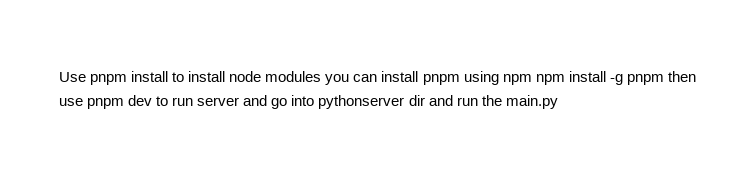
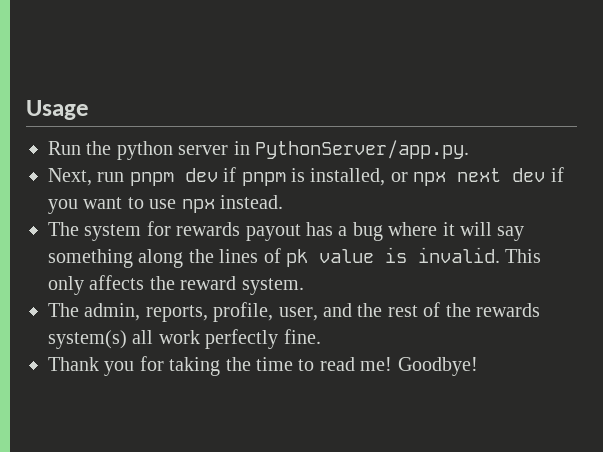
- Use pnpm install to install node modules you can install pnpm using npm npm install -g pnpm then use pnpm dev to run server and go into pythonserver dir and run the main.py
+ Usage
+ Run the python server in PythonServer/app.py.
+ Next, run pnpm dev if pnpm is installed, or npx next dev if you want to use npx instead.
+ The system for rewards payout has a bug where it will say something along the lines of pk value is invalid. This only affects the reward system.
+ The admin, reports, profile, user, and the rest of the rewards system(s) all work perfectly fine.
+ Thank you for taking the time to read me! Goodbye!

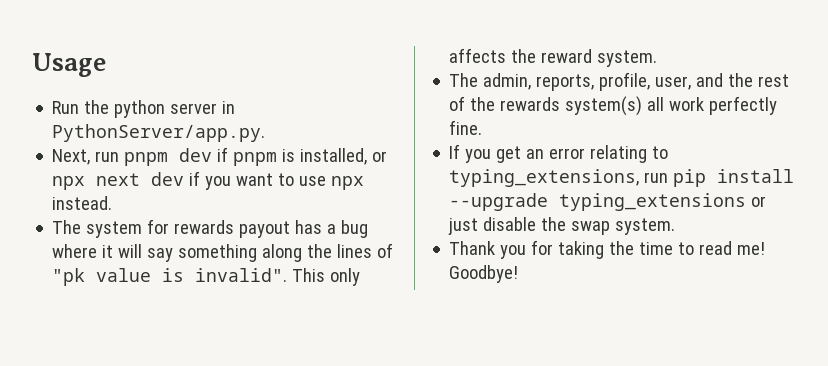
- The system for rewards payout has a bug where it will say something along the lines of pk value is invalid.
+ The system for rewards payout has a bug where it will say something along the lines of "pk value is invalid".
+ If you get an error relating to typing_extensions, run pip install --upgrade typing_extensions or just disable the swap system.

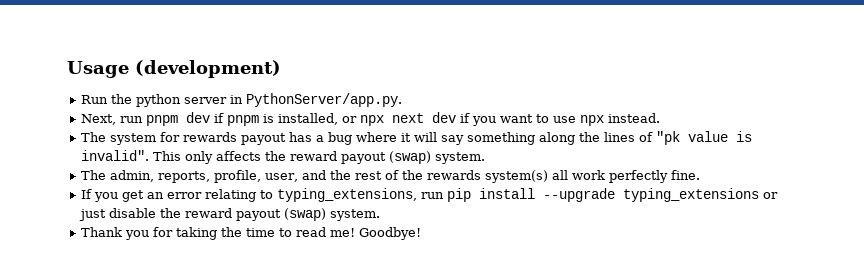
- Usage
+ Usage (development)
- This only affects the reward system.
+ This only affects the reward payout (swap) system.
- If you get an error relating to typing_extensions, run pip install --upgrade typing_extensions or just disable the swap system.
+ If you get an error relating to typing_extensions, run pip install --upgrade typing_extensions or just disable the reward payout (swap) system.

